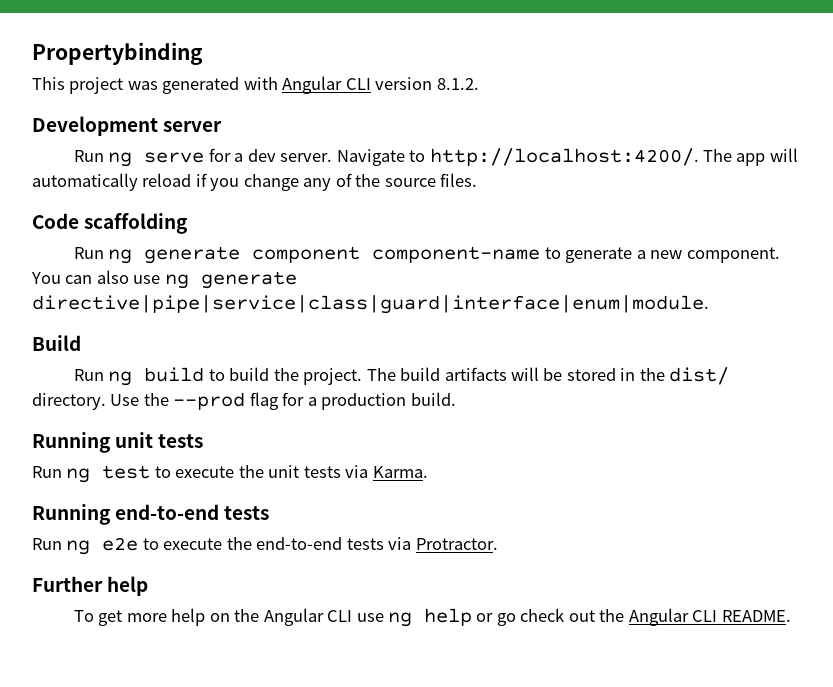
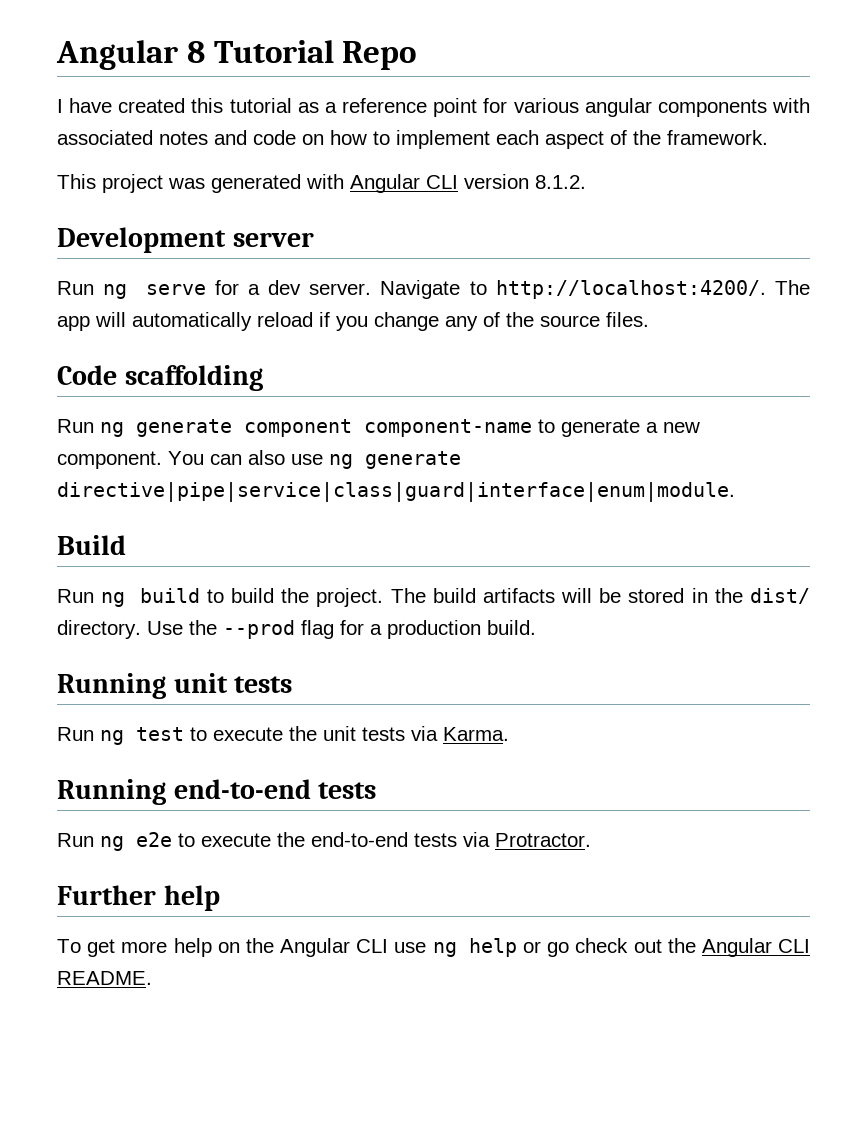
- Propertybinding
+ Angular 8 Tutorial Repo
+ I have created this tutorial as a reference point for various angular components with associated notes and code on how to implement each aspect of the framework.

